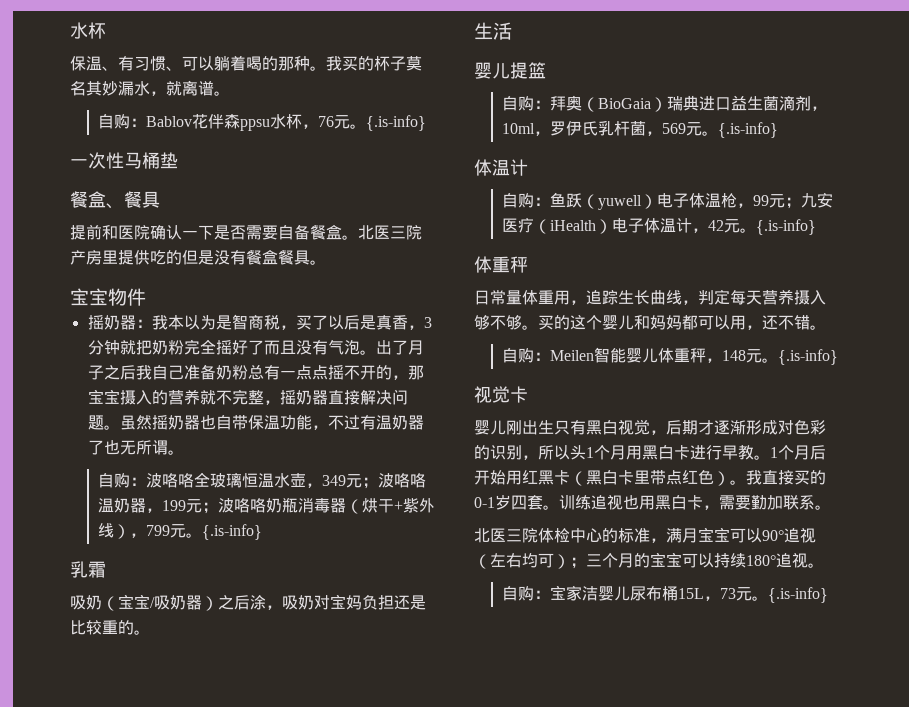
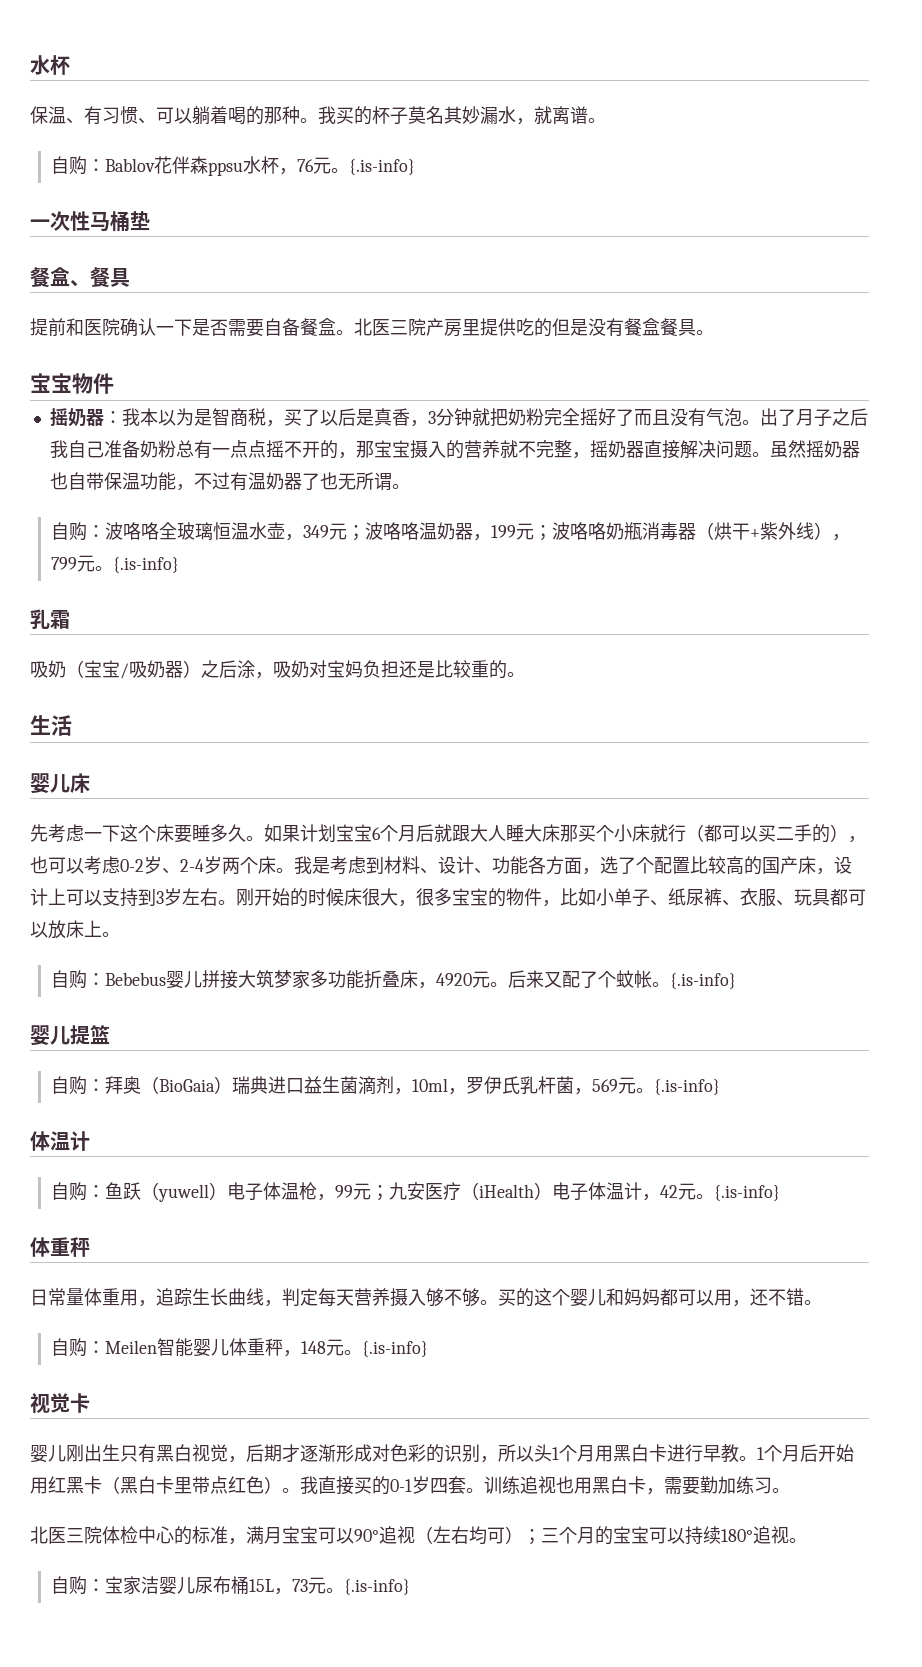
+ 婴儿床
+ 先考虑一下这个床要睡多久。如果计划宝宝6个月后就跟大人睡大床那买个小床就行（都可以买二手的），也可以考虑0-2岁、2-4岁两个床。我是考虑到材料、设计、功能各方面，选了个配置比较高的国产床，设计上可以支持到3岁左右。刚开始的时候床很大，很多宝宝的物件，比如小单子、纸尿裤、衣服、玩具都可以放床上。
+ 自购：Bebebus婴儿拼接大筑梦家多功能折叠床，4920元。后来又配了个蚊帐。{.is-info}
- 训练追视也用黑白卡，需要勤加联系。
+ 训练追视也用黑白卡，需要勤加练习。

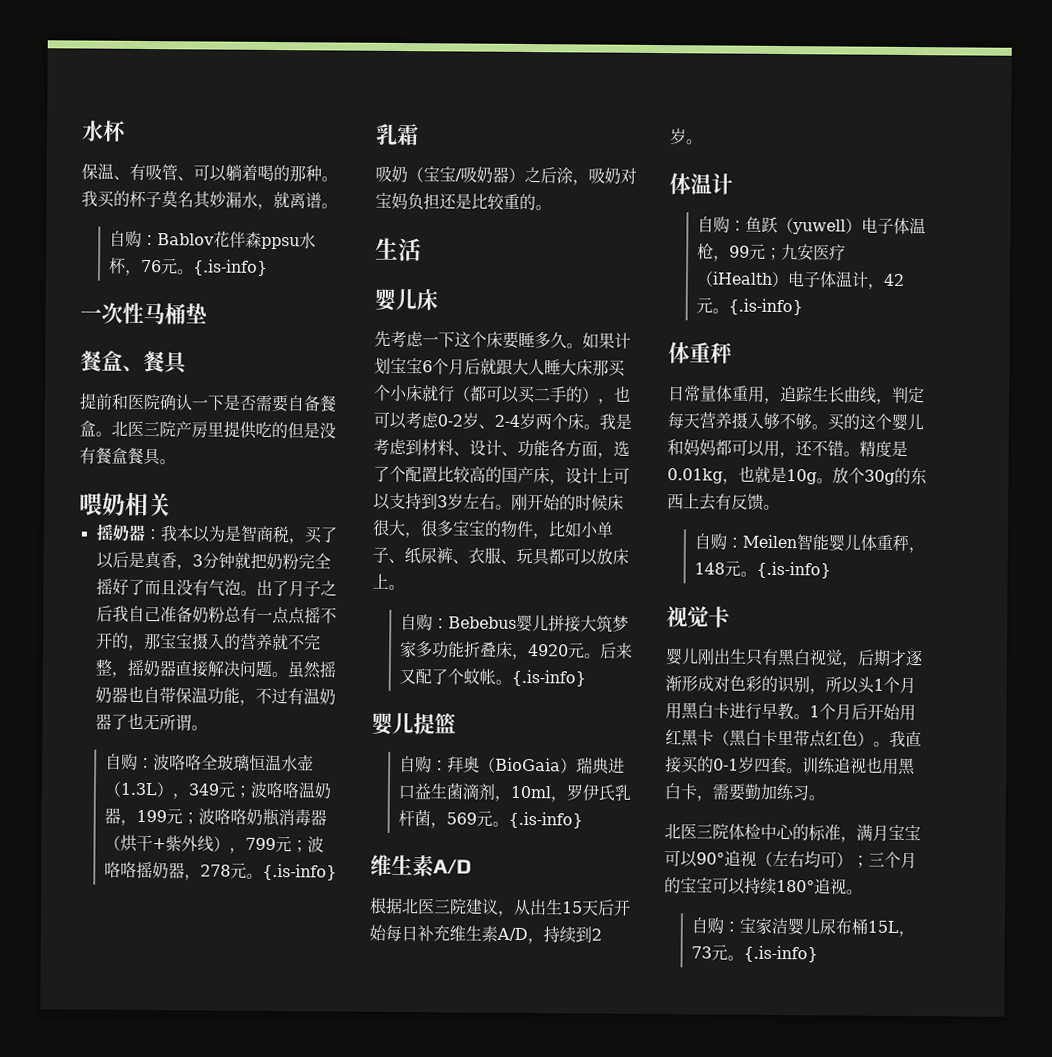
- 保温、有习惯、可以躺着喝的那种。
+ 保温、有吸管、可以躺着喝的那种。
- 宝宝物件
+ 喂奶相关
- 自购：波咯咯全玻璃恒温水壶，349元；波咯咯温奶器，199元；波咯咯奶瓶消毒器（烘干+紫外线），799元。
+ 自购：波咯咯全玻璃恒温水壶（1.3L），349元；波咯咯温奶器，199元；波咯咯奶瓶消毒器（烘干+紫外线），799元；波咯咯摇奶器，278元。
  自购：拜奥（BioGaia）瑞典进口益生菌滴剂，10ml，罗伊氏乳杆菌，569元。{.is-info}
+ 维生素A/D
+ 根据北医三院建议，从出生15天后开始每日补充维生素A/D，持续到2岁。
+ 精度是0.01kg，也就是10g。放个30g的东西上去有反馈。

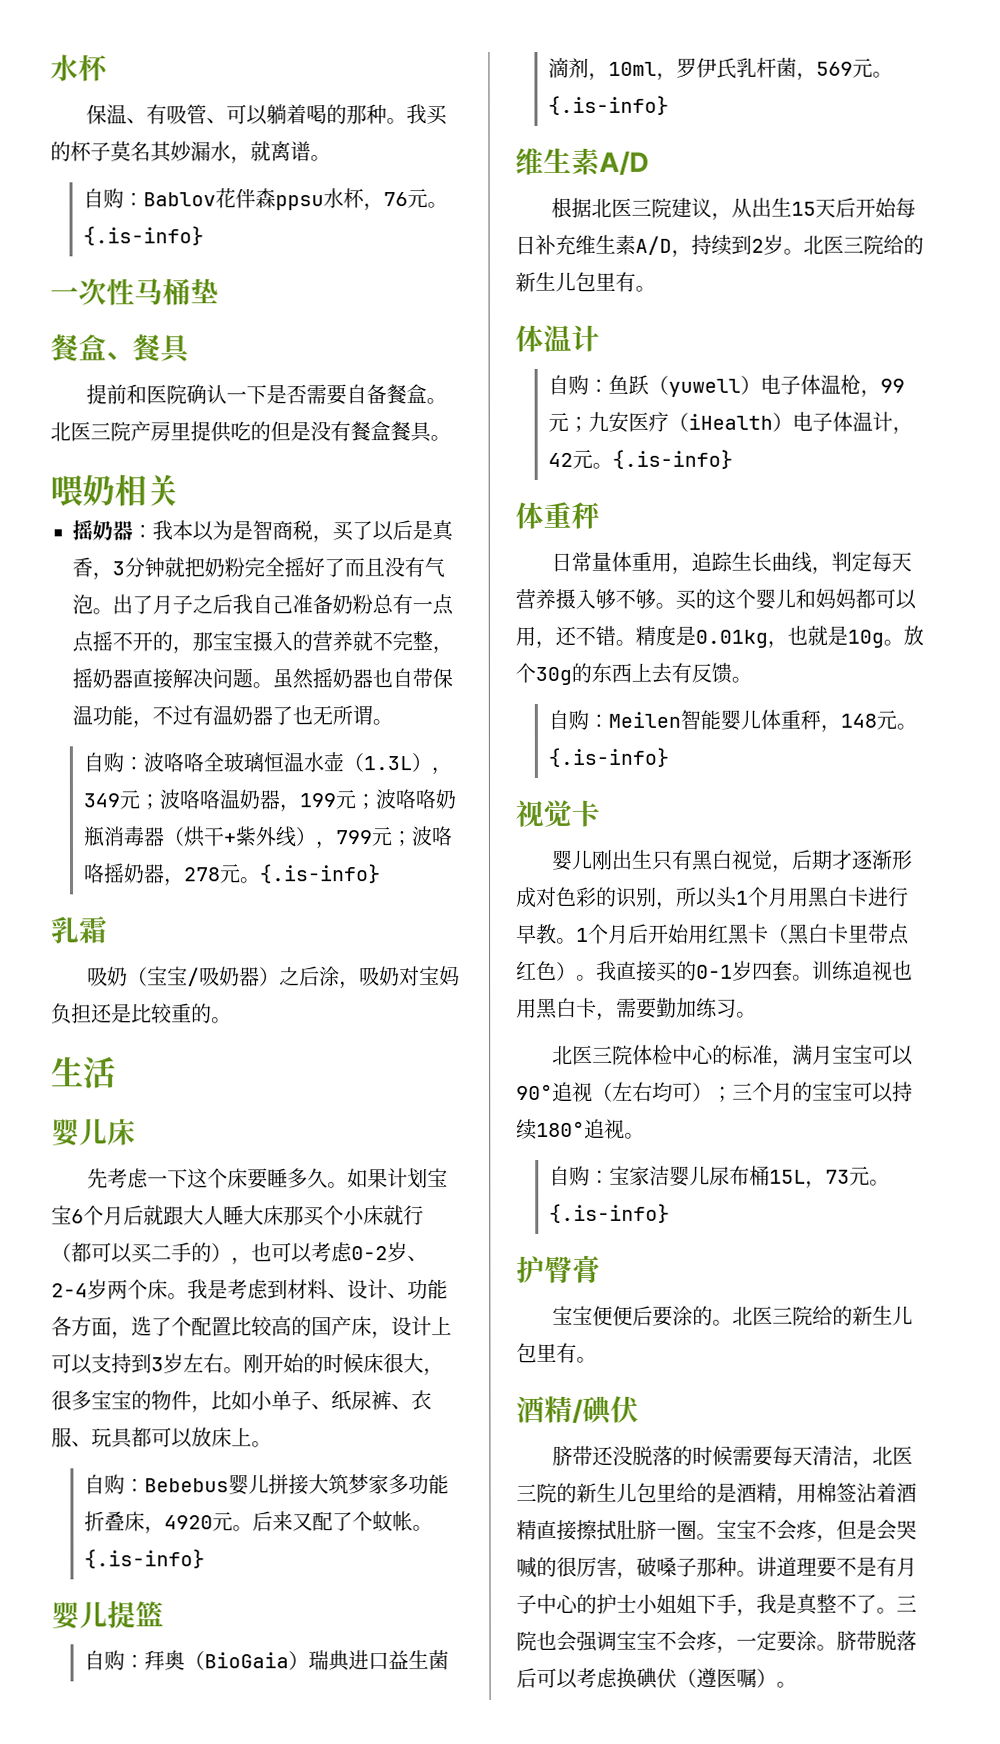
- 根据北医三院建议，从出生15天后开始每日补充维生素A/D，持续到2岁。
+ 根据北医三院建议，从出生15天后开始每日补充维生素A/D，持续到2岁。北医三院给的新生儿包里有。
+ 护臀膏
+ 宝宝便便后要涂的。北医三院给的新生儿包里有。
+ 酒精/碘伏
+ 脐带还没脱落的时候需要每天清洁，北医三院的新生儿包里给的是酒精，用棉签沾着酒精直接擦拭肚脐一圈。宝宝不会疼，但是会哭喊的很厉害，破嗓子那种。讲道理要不是有月子中心的护士小姐姐下手，我是真整不了。三院也会强调宝宝不会疼，一定要涂。脐带脱落后可以考虑换碘伏（遵医嘱）。

